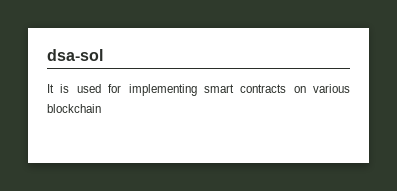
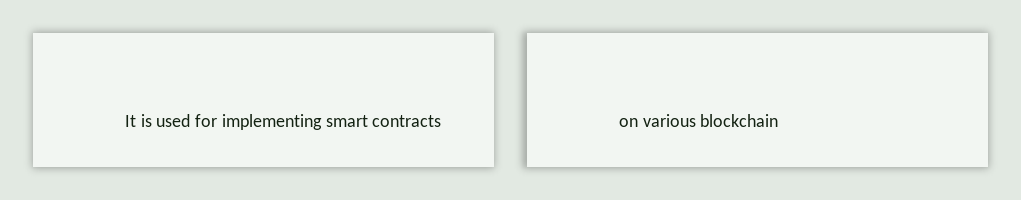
- dsa-sol

